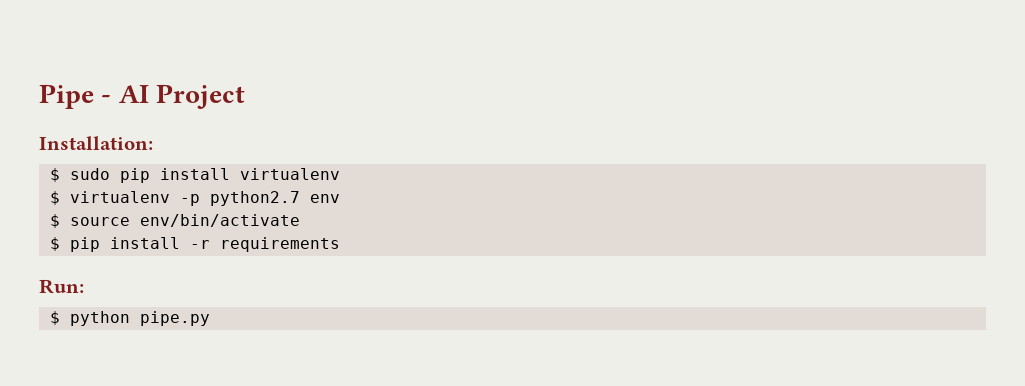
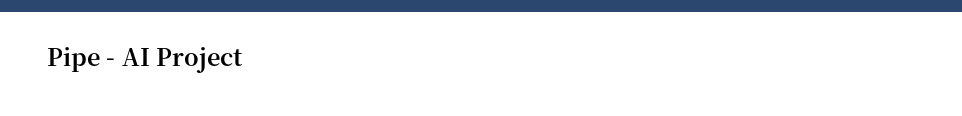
- Installation:
- $ sudo pip install virtualenv
- $ virtualenv -p python2.7 env
- $ source env/bin/activate
- $ pip install -r requirements
- Run:
- $ python pipe.py

